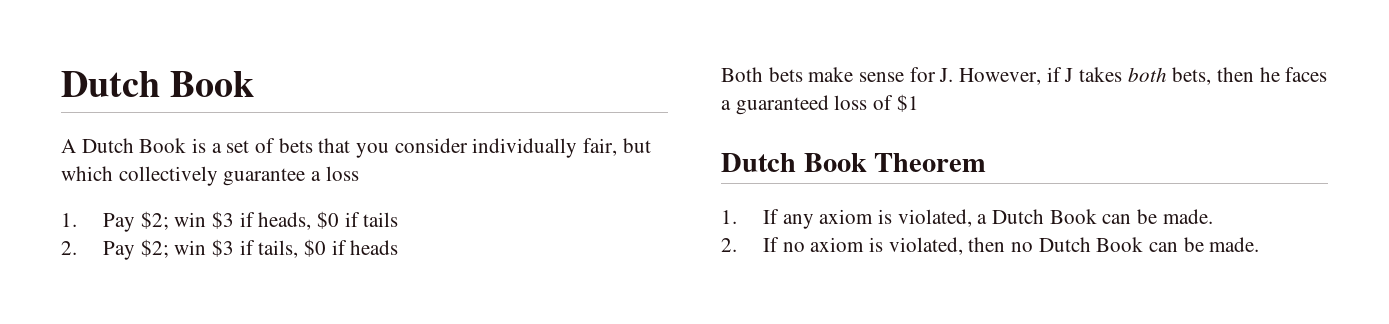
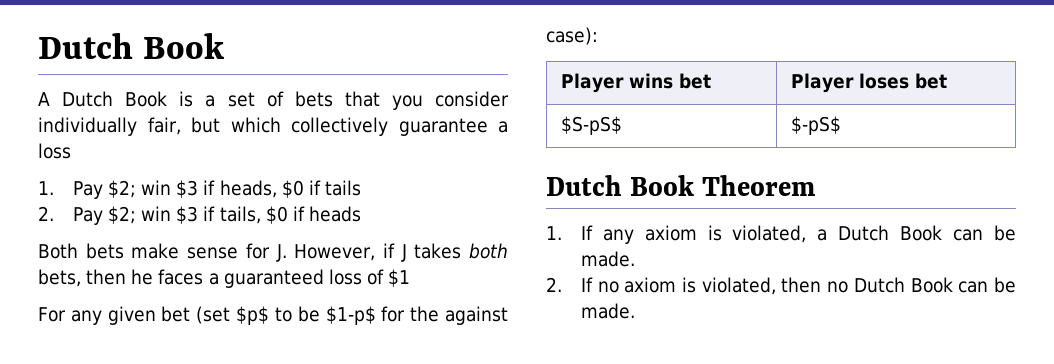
+ For any given bet (set $p$ to be $1-p$ for the against case):
+ Player wins bet | Player loses bet
+ $S-pS$ | $-pS$

